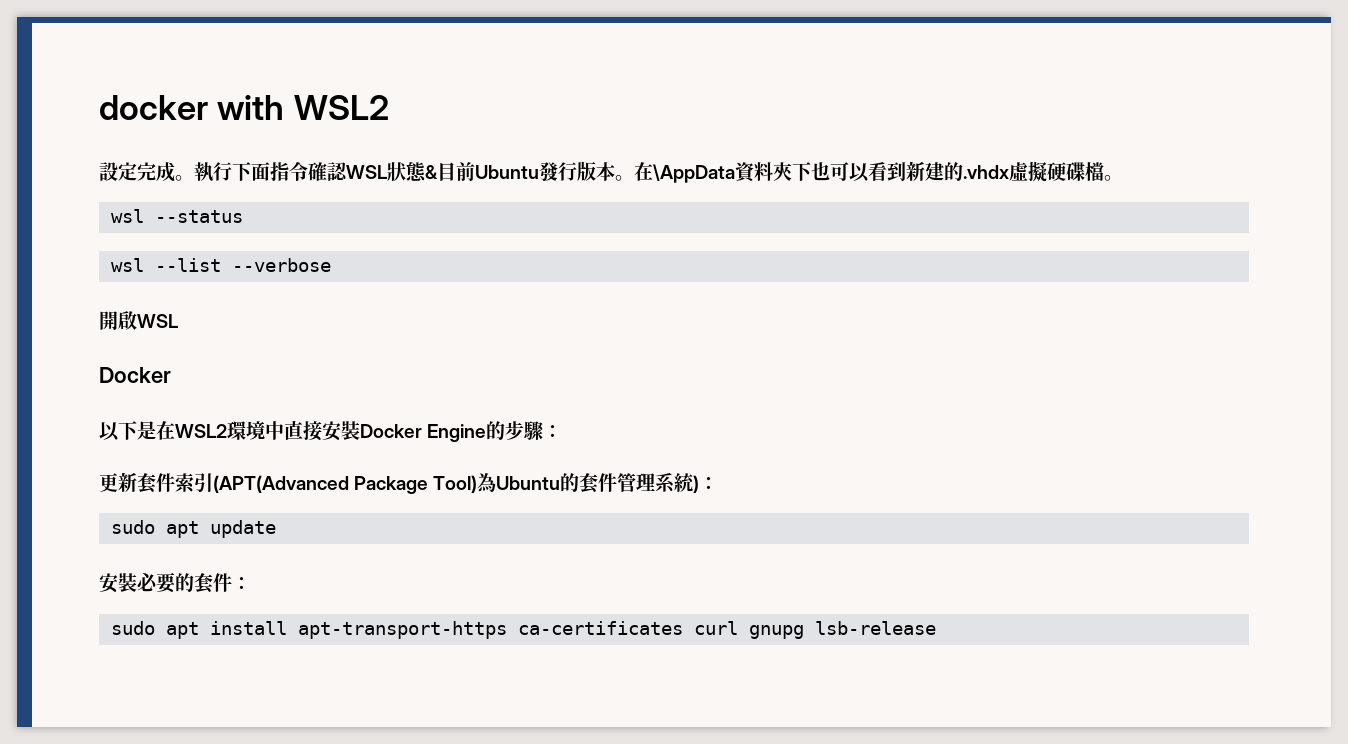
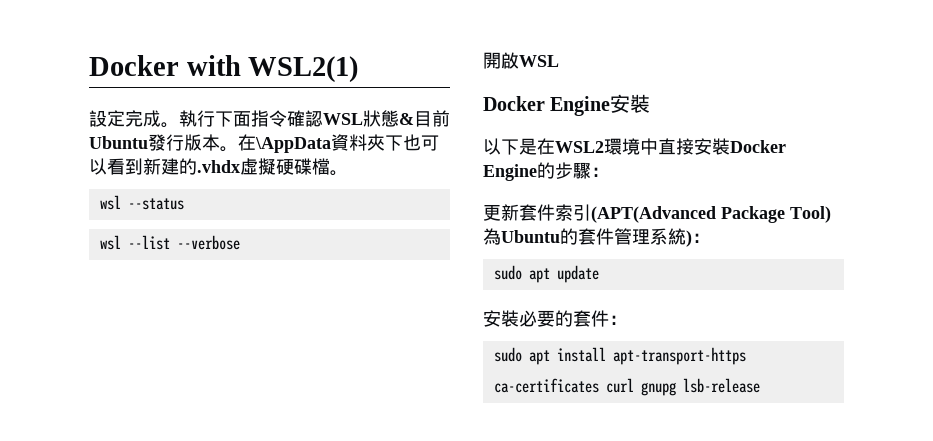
- docker with WSL2
+ Docker with WSL2(1)
  開啟WSL
- Docker
+ Docker Engine安裝

